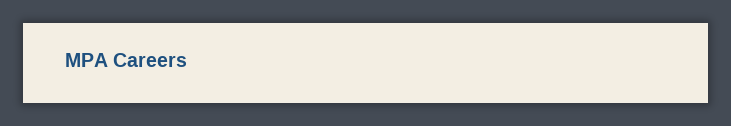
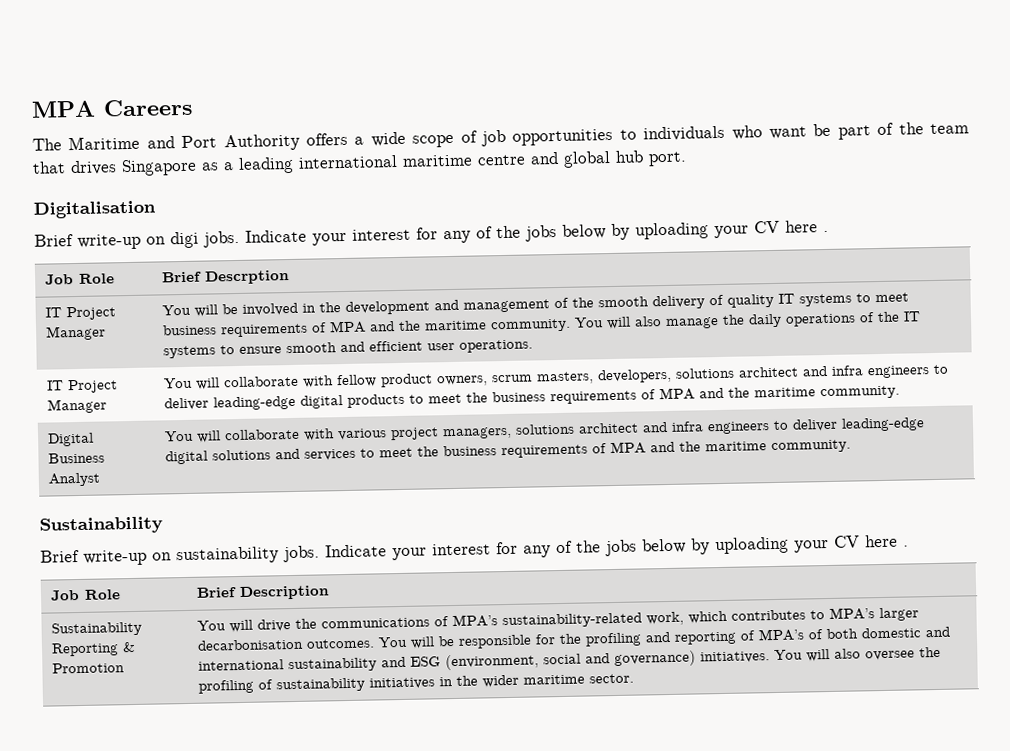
+ The Maritime and Port Authority offers a wide scope of job opportunities to individuals who want be part of the team that drives Singapore as a leading international maritime centre and global hub port.
+ Digitalisation
+ Brief write-up on digi jobs. Indicate your interest for any of the jobs below by uploading your CV here .
+ Job Role | Brief Descrption
+ IT Project Manager | You will be involved in the development and management of the smooth delivery of quality IT systems to meet business requirements of MPA and the maritime community. You will also manage the daily operations of the IT systems to ensure smooth and efficient user operations.
+ IT Project Manager | You will collaborate with fellow product owners, scrum masters, developers, solutions architect and infra engineers to deliver leading-edge digital products to meet the business requirements of MPA and the maritime community.
+ Digital Business Analyst | You will collaborate with various project managers, solutions architect and infra engineers to deliver leading-edge digital solutions and services to meet the business requirements of MPA and the maritime community.
+ Sustainability
+ Brief write-up on sustainability jobs. Indicate your interest for any of the jobs below by uploading your CV here .
+ Job Role | Brief Description
+ Sustainability Reporting & Promotion | You will drive the communications of MPA’s sustainability-related work, which contributes to MPA’s larger decarbonisation outcomes. You will be responsible for the profiling and reporting of MPA’s of both domestic and international sustainability and ESG (environment, social and governance) initiatives. You will also oversee the profiling of sustainability initiatives in the wider maritime sector.

